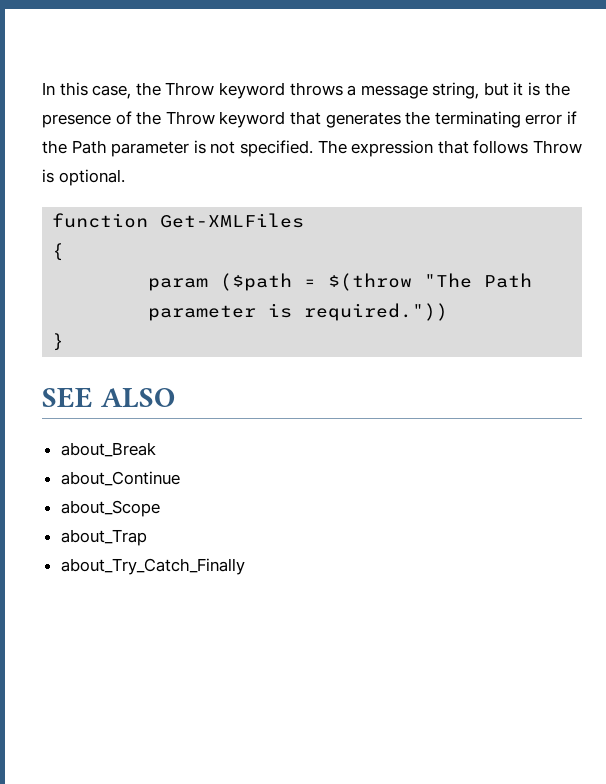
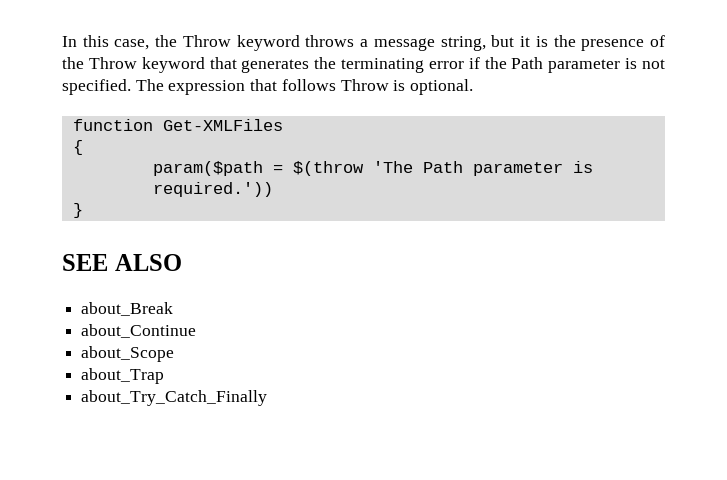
- param ($path = $(throw "The Path parameter is required."))
+ param($path = $(throw 'The Path parameter is required.'))

